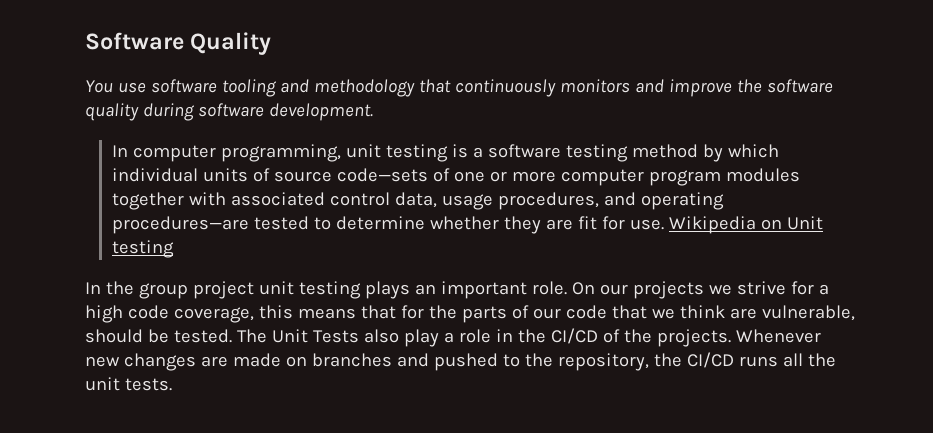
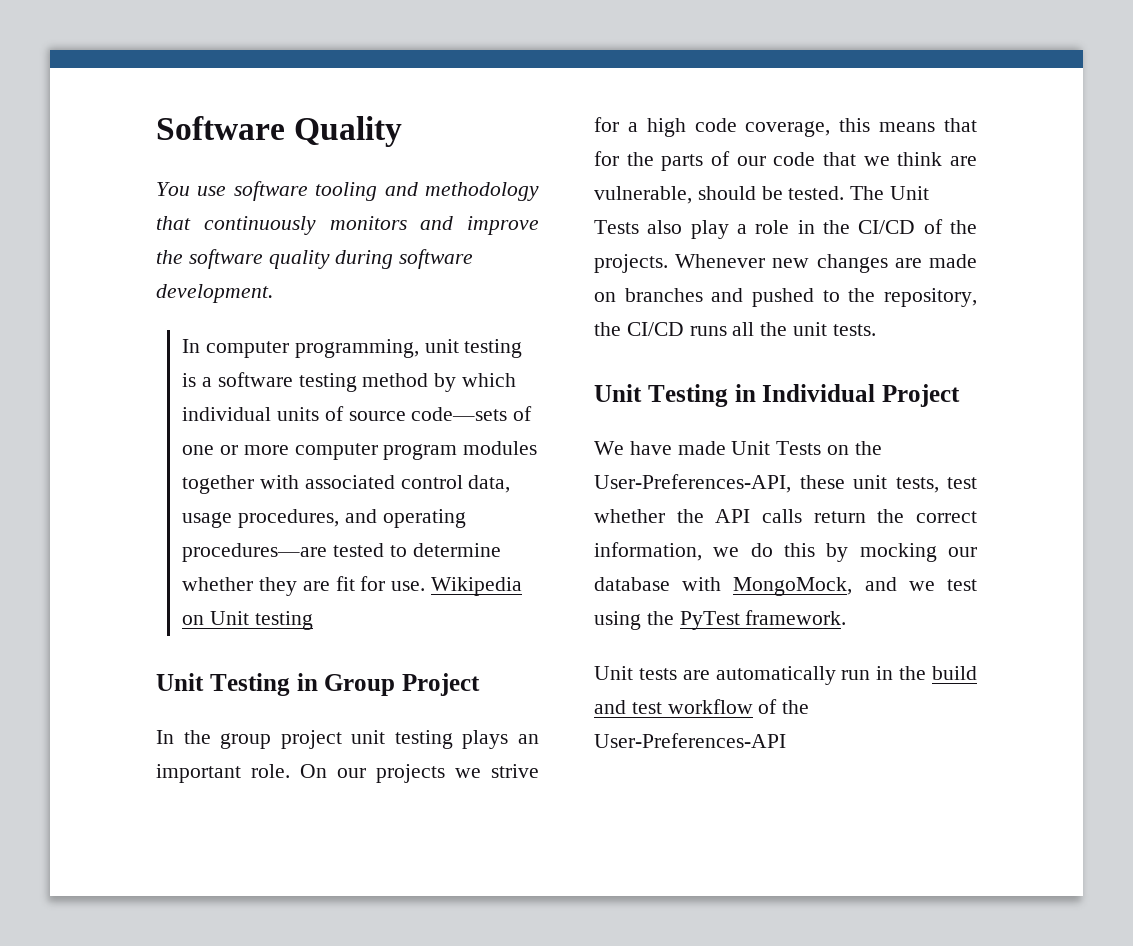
+ Unit Testing in Group Project
+ Unit Testing in Individual Project
+ We have made Unit Tests on the User-Preferences-API, these unit tests, test whether the API calls return the correct information, we do this by mocking our database with MongoMock, and we test using the PyTest framework.
+ Unit tests are automatically run in the build and test workflow of the User-Preferences-API

